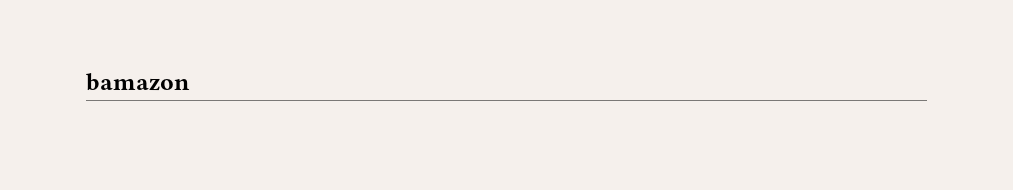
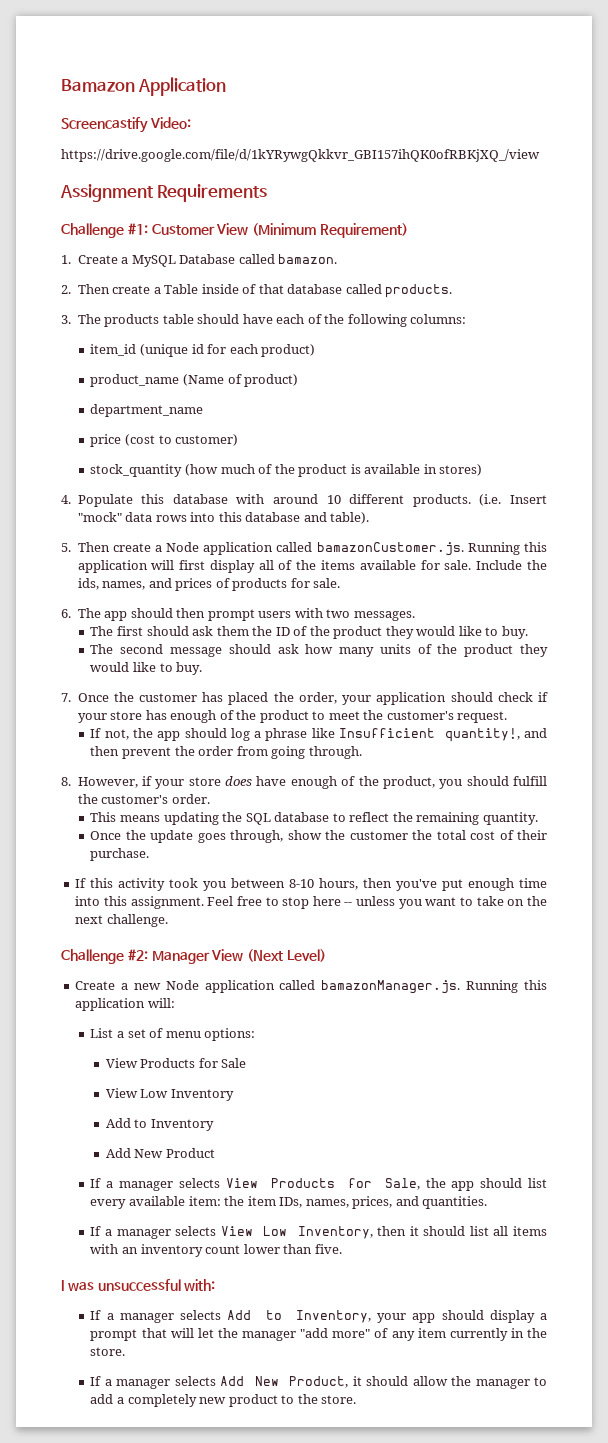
- bamazon
+ Bamazon Application
+ Screencastify Video:
+ https://drive.google.com/file/d/1kYRywgQkkvr_GBI157ihQK0ofRBKjXQ_/view
+ Assignment Requirements
+ Challenge #1: Customer View (Minimum Requirement)
+ 1. Create a MySQL Database called bamazon.
+ 2. Then create a Table inside of that database called products.
+ 3. The products table should have each of the following columns:
+ item_id (unique id for each product)
+ product_name (Name of product)
+ department_name
+ price (cost to customer)
+ stock_quantity (how much of the product is available in stores)
+ 4. Populate this database with around 10 different products. (i.e. Insert "mock" data rows into this database and table).
+ 5. Then create a Node application called bamazonCustomer.js. Running this application will first display all of the items available for sale. Include the ids, names, and prices of products for sale.
+ 6. The app should then prompt users with two messages.
+ The first should ask them the ID of the product they would like to buy.
+ The second message should ask how many units of the product they would like to buy.
+ 7. Once the customer has placed the order, your application should check if your store has enough of the product to meet the customer's request.
+ If not, the app should log a phrase like Insufficient quantity!, and then prevent the order from going through.
+ 8. However, if your store does have enough of the product, you should fulfill the customer's order.
+ This means updating the SQL database to reflect the remaining quantity.
+ Once the update goes through, show the customer the total cost of their purchase.
+ If this activity took you between 8-10 hours, then you've put enough time into this assignment. Feel free to stop here -- unless you want to take on the next challenge.
+ Challenge #2: Manager View (Next Level)
+ Create a new Node application called bamazonManager.js. Running this application will:
+ List a set of menu options:
+ View Products for Sale
+ View Low Inventory
+ Add to Inventory
+ Add New Product
+ If a manager selects View Products for Sale, the app should list every available item: the item IDs, names, prices, and quantities.
+ If a manager selects View Low Inventory, then it should list all items with an inventory count lower than five.
+ I was unsuccessful with:
+ If a manager selects Add to Inventory, your app should display a prompt that will let the manager "add more" of any item currently in the store.
+ If a manager selects Add New Product, it should allow the manager to add a completely new product to the store.

